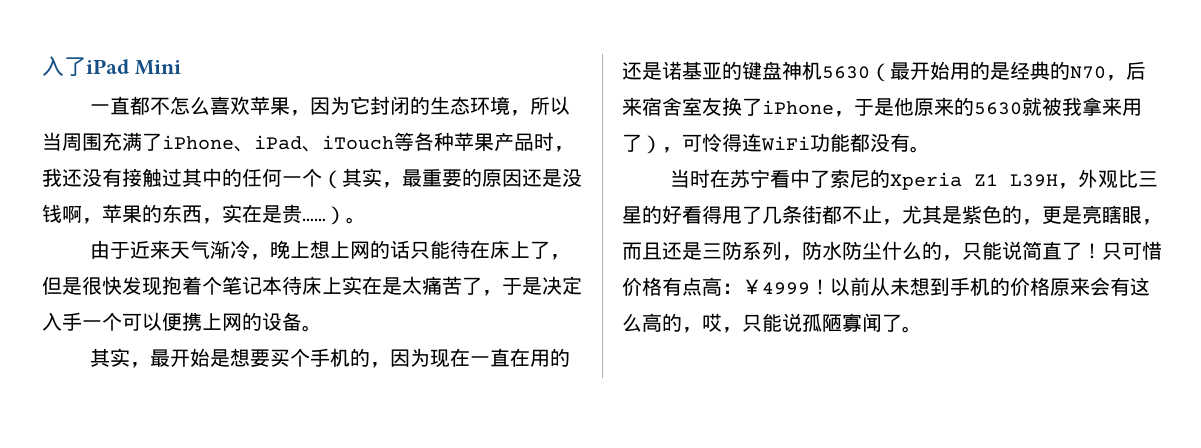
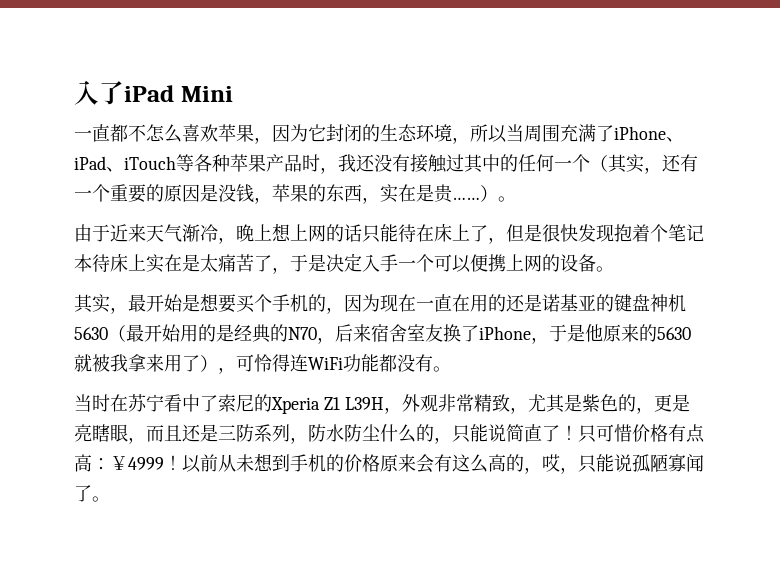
- 一直都不怎么喜欢苹果，因为它封闭的生态环境，所以当周围充满了iPhone、iPad、iTouch等各种苹果产品时，我还没有接触过其中的任何一个（其实，最重要的原因还是没钱啊，苹果的东西，实在是贵……）。
+ 一直都不怎么喜欢苹果，因为它封闭的生态环境，所以当周围充满了iPhone、iPad、iTouch等各种苹果产品时，我还没有接触过其中的任何一个（其实，还有一个重要的原因是没钱，苹果的东西，实在是贵……）。
- 当时在苏宁看中了索尼的Xperia Z1 L39H，外观比三星的好看得甩了几条街都不止，尤其是紫色的，更是亮瞎眼，而且还是三防系列，防水防尘什么的，只能说简直了！
+ 当时在苏宁看中了索尼的Xperia Z1 L39H，外观非常精致，尤其是紫色的，更是亮瞎眼，而且还是三防系列，防水防尘什么的，只能说简直了！

